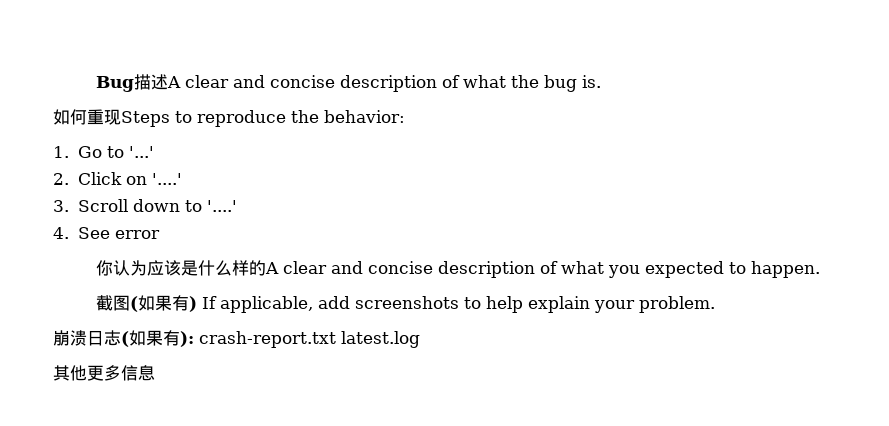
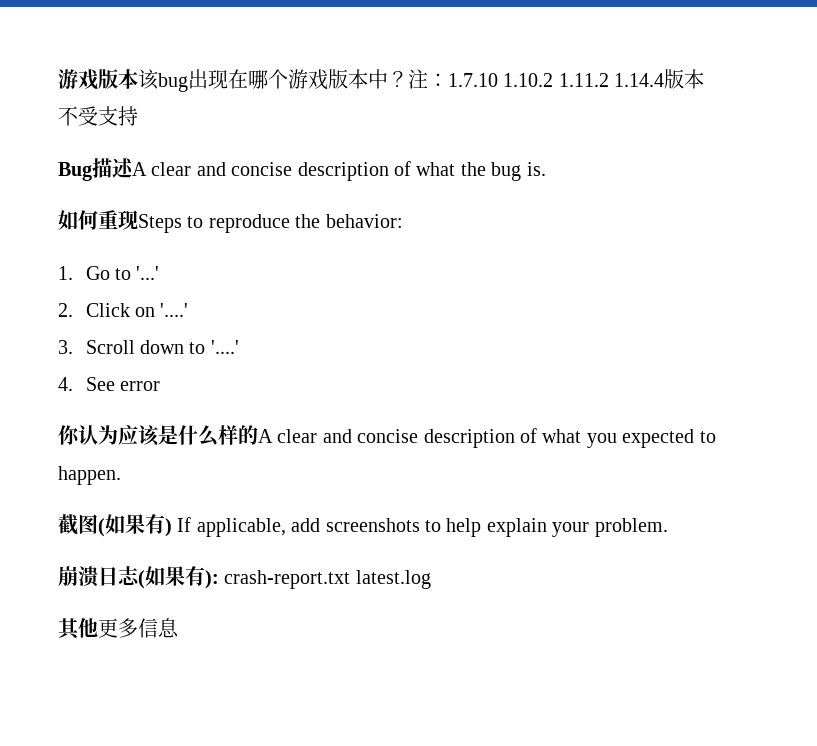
+ 游戏版本该bug出现在哪个游戏版本中？注：1.7.10 1.10.2 1.11.2 1.14.4版本不受支持

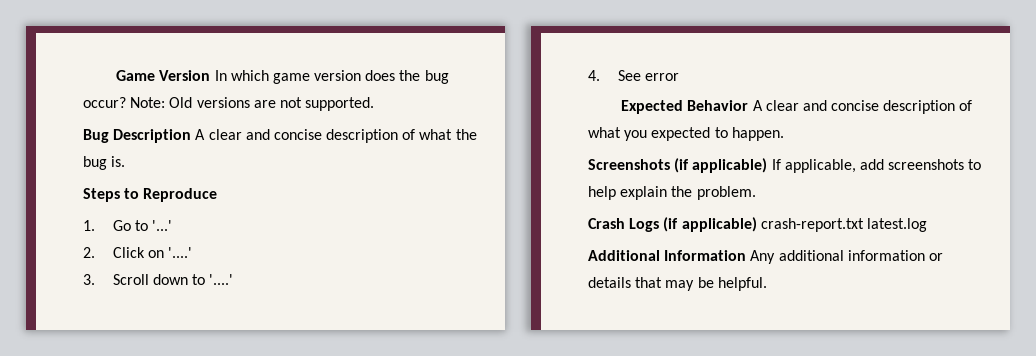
- 游戏版本该bug出现在哪个游戏版本中？注：1.7.10 1.10.2 1.11.2 1.14.4版本不受支持
+ Game Version In which game version does the bug occur? Note: Old versions are not supported.
- Bug描述A clear and concise description of what the bug is.
+ Bug Description A clear and concise description of what the bug is.
- 如何重现Steps to reproduce the behavior:
+ Steps to Reproduce
- 你认为应该是什么样的A clear and concise description of what you expected to happen.
+ Expected Behavior A clear and concise description of what you expected to happen.
- 截图(如果有) If applicable, add screenshots to help explain your problem.
+ Screenshots (if applicable) If applicable, add screenshots to help explain the problem.
- 崩溃日志(如果有): crash-report.txt latest.log
- 其他更多信息
+ Crash Logs (if applicable) crash-report.txt latest.log
+ Additional Information Any additional information or details that may be helpful.

